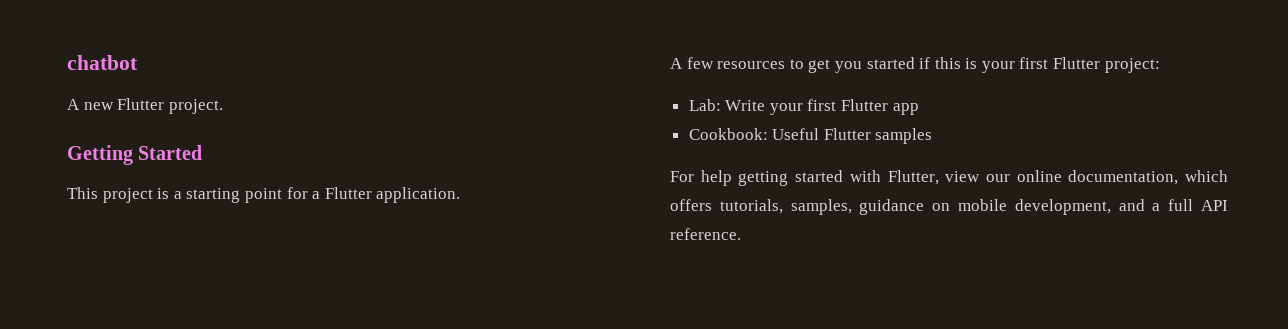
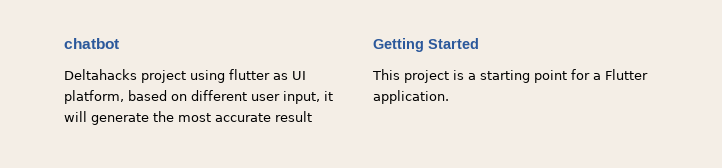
- A new Flutter project.
+ Deltahacks project using flutter as UI platform, based on different user input, it will generate the most accurate result
- A few resources to get you started if this is your first Flutter project:
- Lab: Write your first Flutter app
- Cookbook: Useful Flutter samples
- For help getting started with Flutter, view our online documentation, which offers tutorials, samples, guidance on mobile development, and a full API reference.

